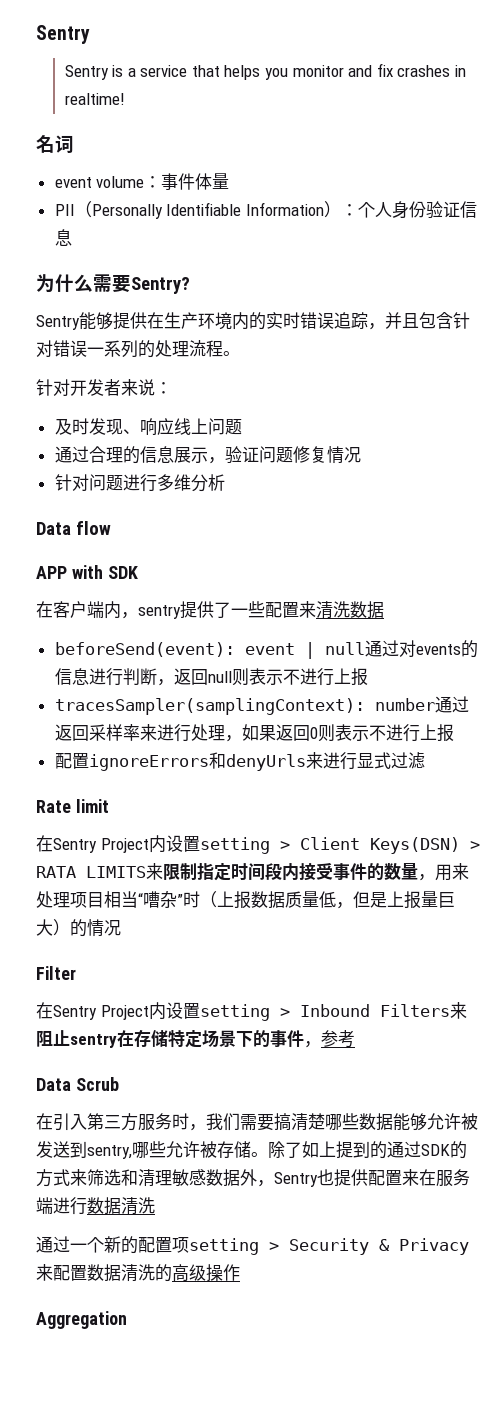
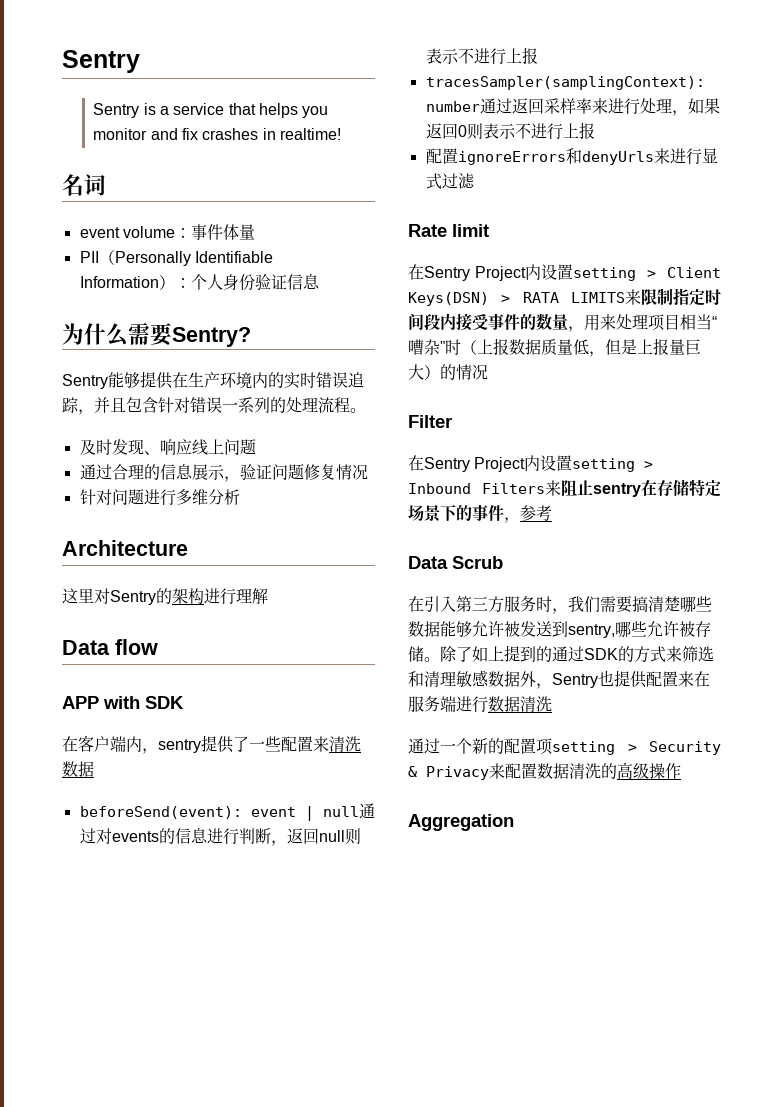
- 针对开发者来说：
+ Architecture
+ 这里对Sentry的架构进行理解

